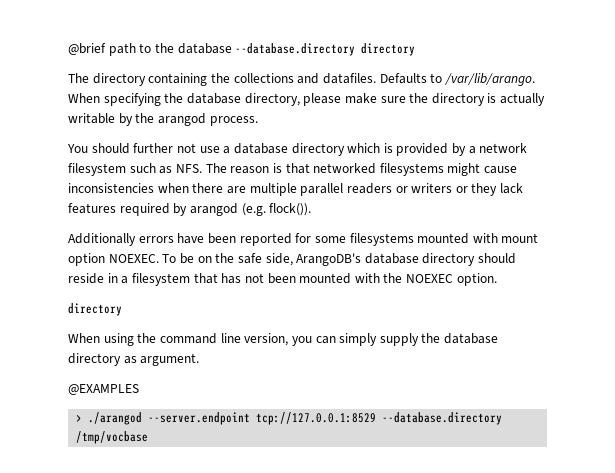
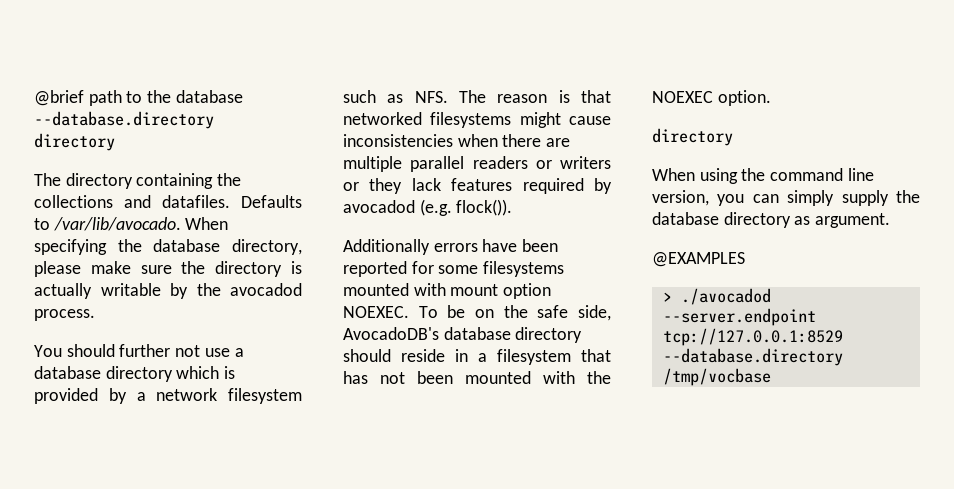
- Defaults to /var/lib/arango.
+ Defaults to /var/lib/avocado.
- When specifying the database directory, please make sure the directory is actually writable by the arangod process.
+ When specifying the database directory, please make sure the directory is actually writable by the avocadod process.
- You should further not use a database directory which is provided by a network filesystem such as NFS. The reason is that networked filesystems might cause inconsistencies when there are multiple parallel readers or writers or they lack features required by arangod (e.g. flock()).
+ You should further not use a database directory which is provided by a network filesystem such as NFS. The reason is that networked filesystems might cause inconsistencies when there are multiple parallel readers or writers or they lack features required by avocadod (e.g. flock()).
- To be on the safe side, ArangoDB's database directory should reside in a filesystem that has not been mounted with the NOEXEC option.
+ To be on the safe side, AvocadoDB's database directory should reside in a filesystem that has not been mounted with the NOEXEC option.
- > ./arangod --server.endpoint tcp://127.0.0.1:8529 --database.directory
+ > ./avocadod --server.endpoint tcp://127.0.0.1:8529 --database.directory

